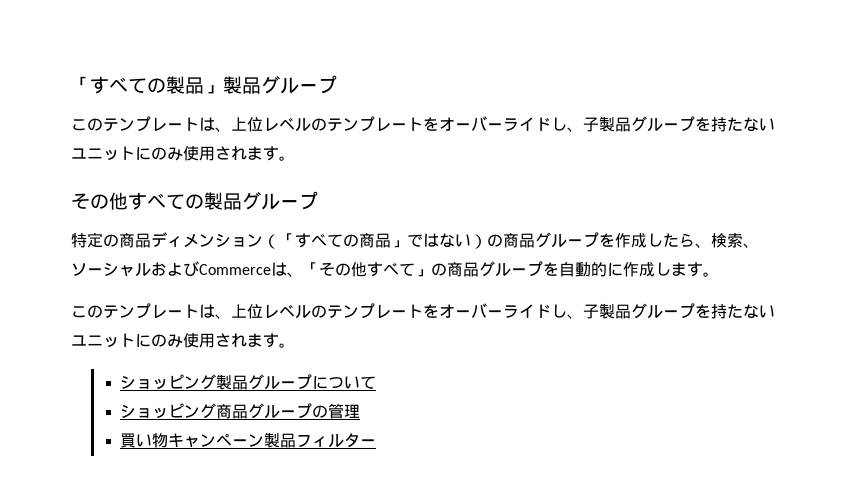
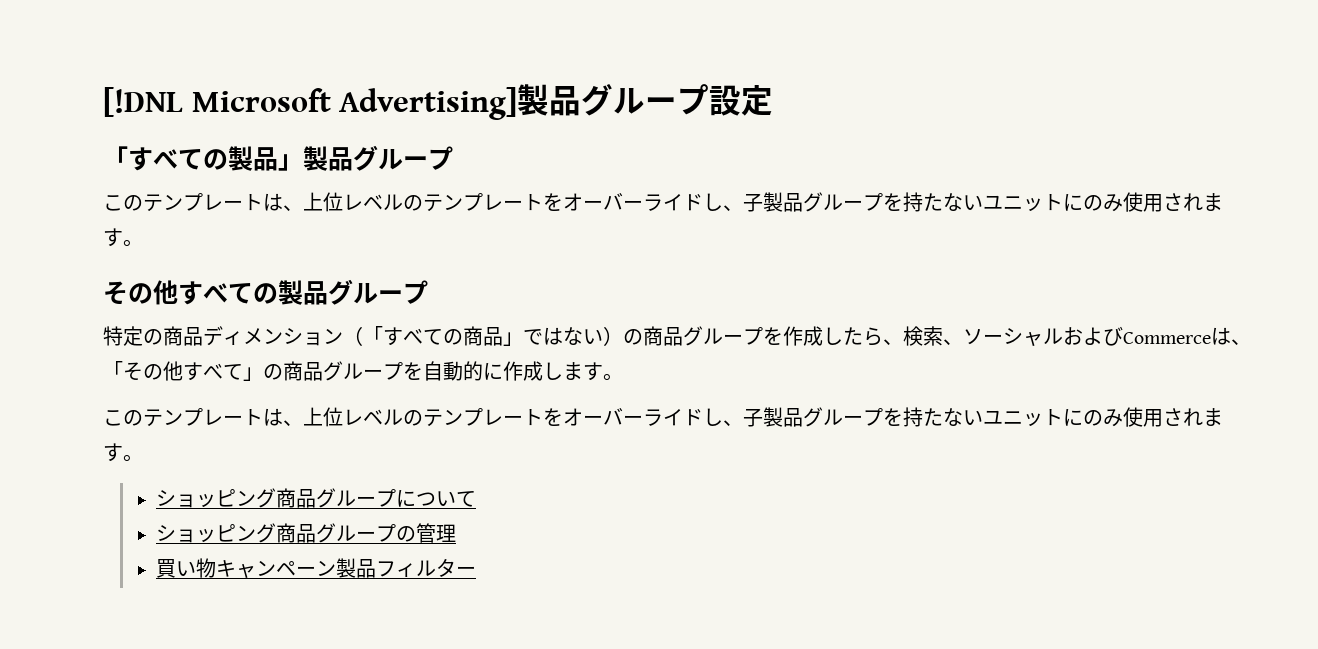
+ [!DNL Microsoft Advertising]製品グループ設定
- ショッピング製品グループについて
+ ショッピング商品グループについて

